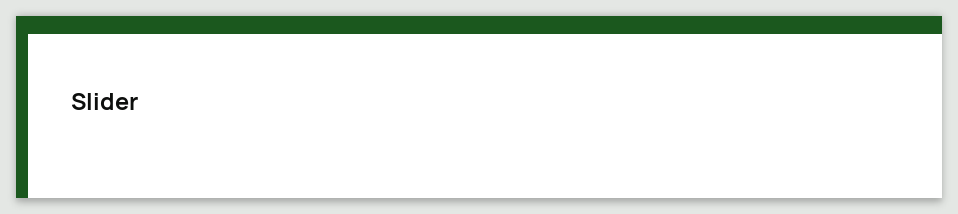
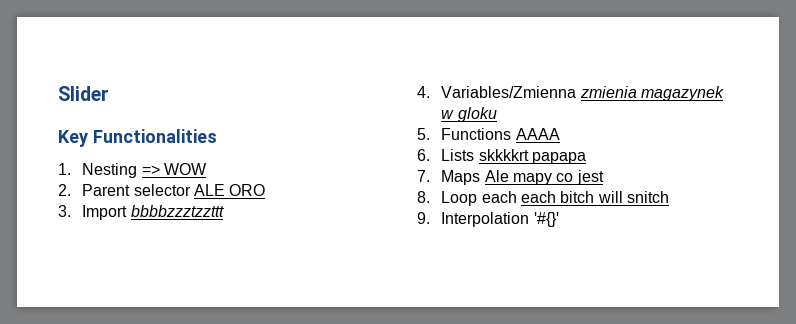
+ Key Functionalities
+ 1. Nesting => WOW
+ 2. Parent selector ALE ORO
+ 3. Import bbbbzzztzzttt
+ 4. Variables/Zmienna zmienia magazynek w gloku
+ 5. Functions AAAA
+ 6. Lists skkkkrt papapa
+ 7. Maps Ale mapy co jest
+ 8. Loop each each bitch will snitch
+ 9. Interpolation '#{}'

